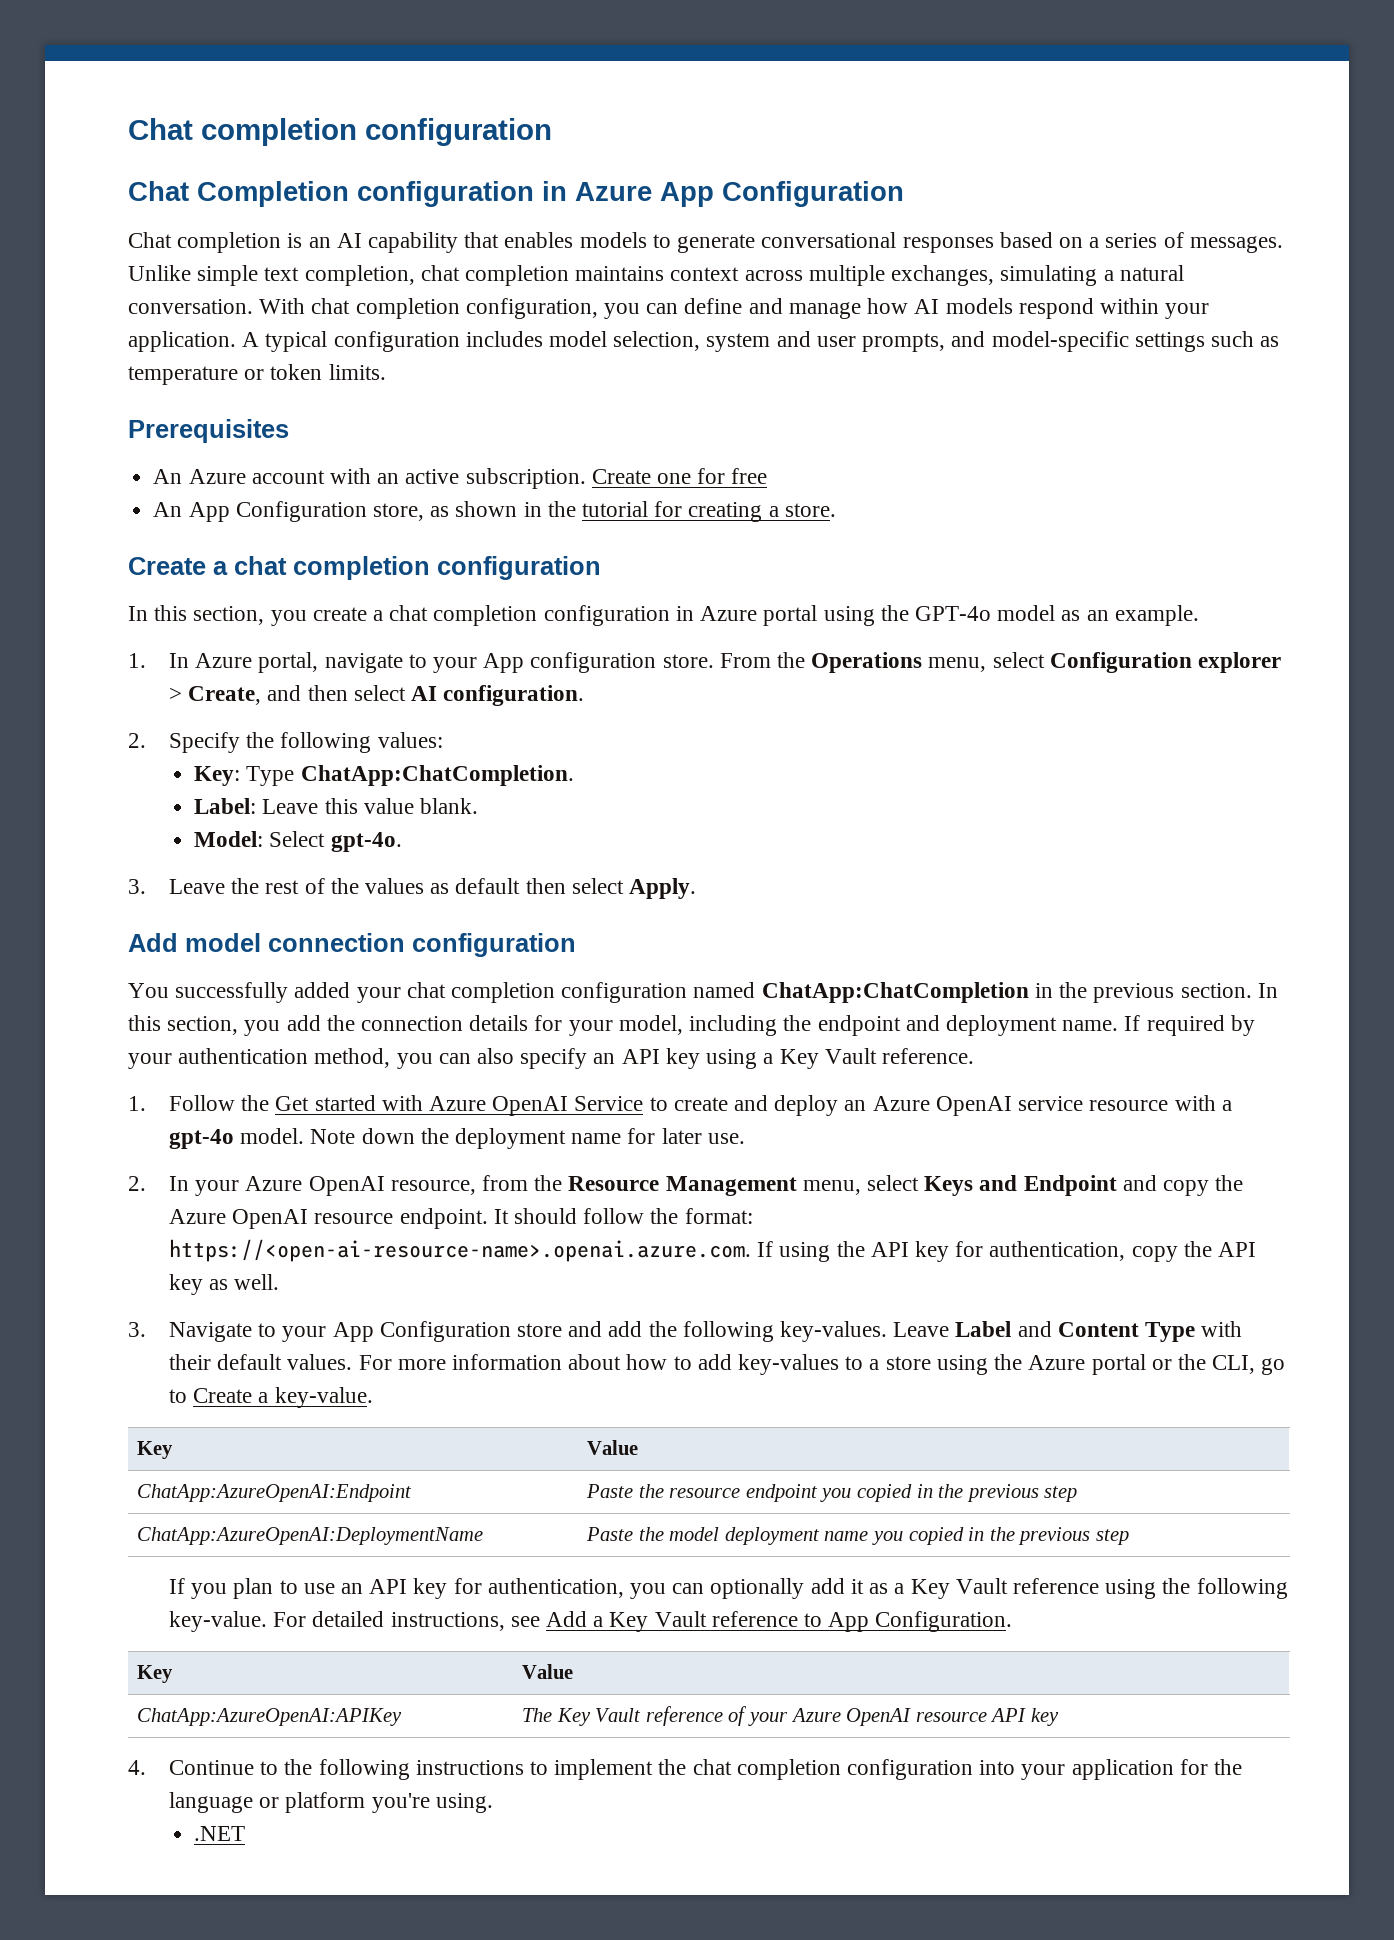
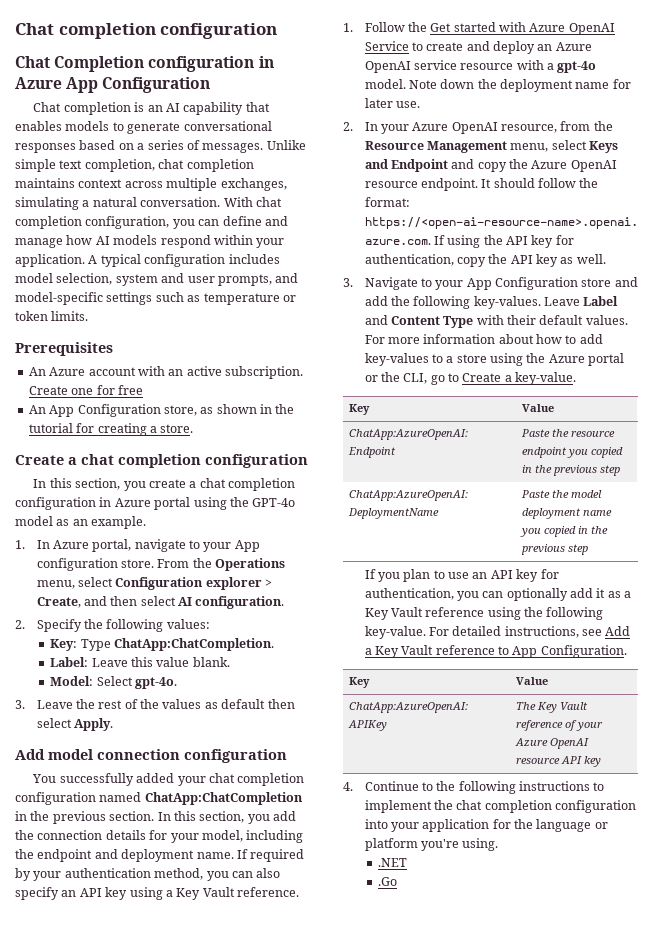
+ .Go

